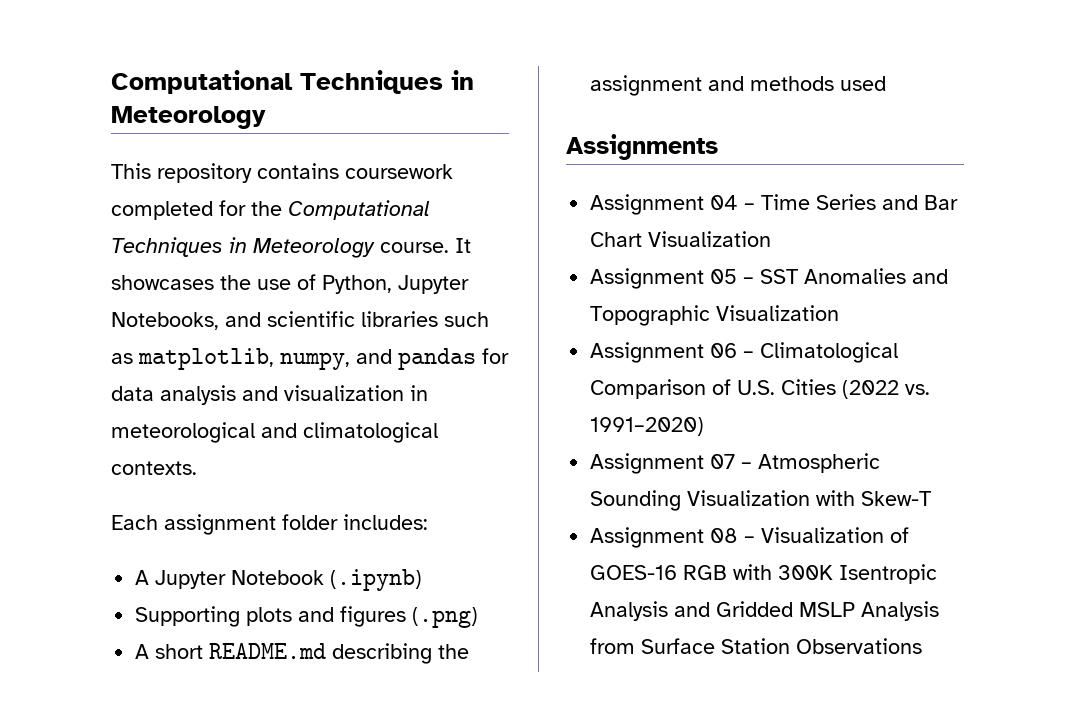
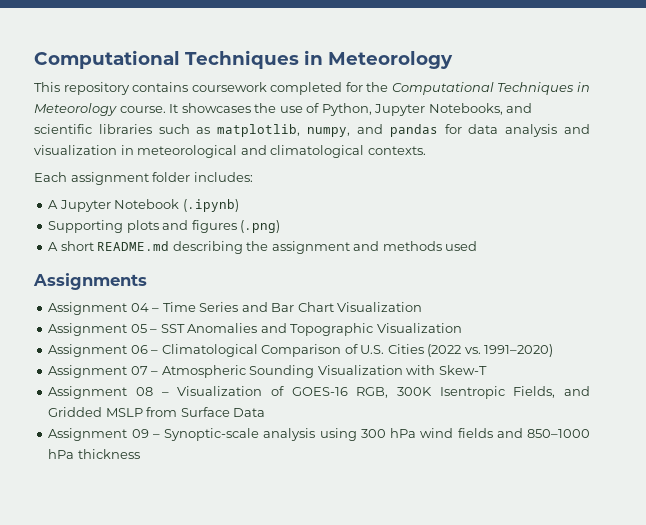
- Assignment 08 – Visualization of GOES-16 RGB with 300K Isentropic Analysis and Gridded MSLP Analysis from Surface Station Observations
+ Assignment 08 – Visualization of GOES-16 RGB, 300K Isentropic Fields, and Gridded MSLP from Surface Data
+ Assignment 09 – Synoptic-scale analysis using 300 hPa wind fields and 850–1000 hPa thickness

